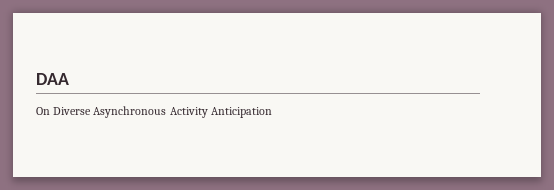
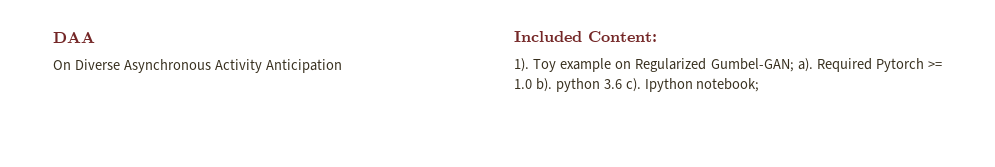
+ Included Content:
+ 1). Toy example on Regularized Gumbel-GAN; a). Required Pytorch >= 1.0 b). python 3.6 c). Ipython notebook;

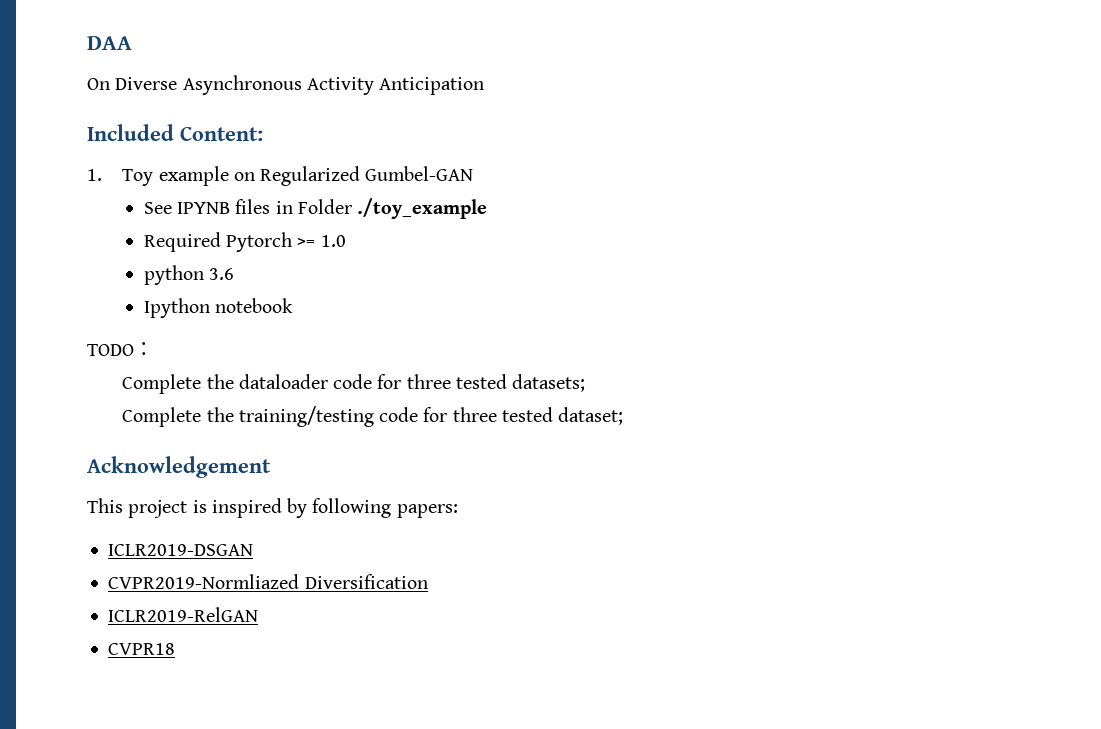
- 1). Toy example on Regularized Gumbel-GAN; a). Required Pytorch >= 1.0 b). python 3.6 c). Ipython notebook;
+ 1. Toy example on Regularized Gumbel-GAN
+ See IPYNB files in Folder ./toy_example
+ Required Pytorch >= 1.0
+ python 3.6
+ Ipython notebook
+ TODO：
+ Complete the dataloader code for three tested datasets;
+ Complete the training/testing code for three tested dataset;
+ Acknowledgement
+ This project is inspired by following papers:
+ ICLR2019-DSGAN
+ CVPR2019-Normliazed Diversification
+ ICLR2019-RelGAN
+ CVPR18

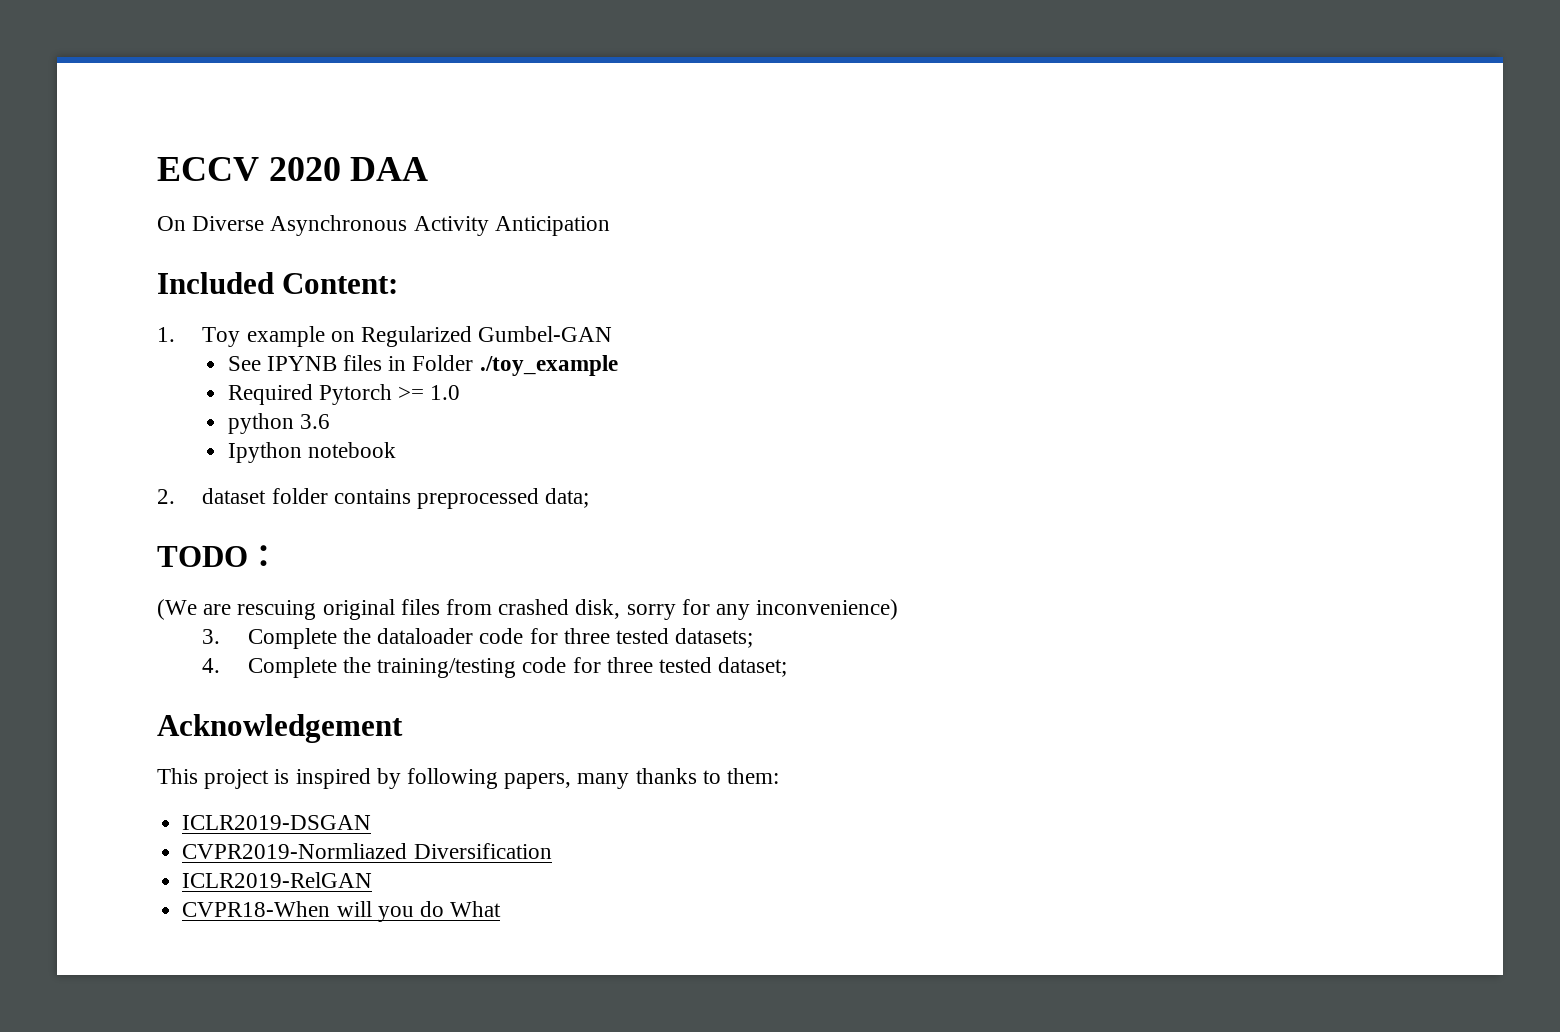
- DAA
+ ECCV 2020 DAA
+ 2. dataset folder contains preprocessed data;
  TODO：
- Complete the dataloader code for three tested datasets;
+ (We are rescuing original files from crashed disk, sorry for any inconvenience)
+ 3. Complete the dataloader code for three tested datasets;
- Complete the training/testing code for three tested dataset;
+ 4. Complete the training/testing code for three tested dataset;
- This project is inspired by following papers:
+ This project is inspired by following papers, many thanks to them:
- CVPR18
+ CVPR18-When will you do What

